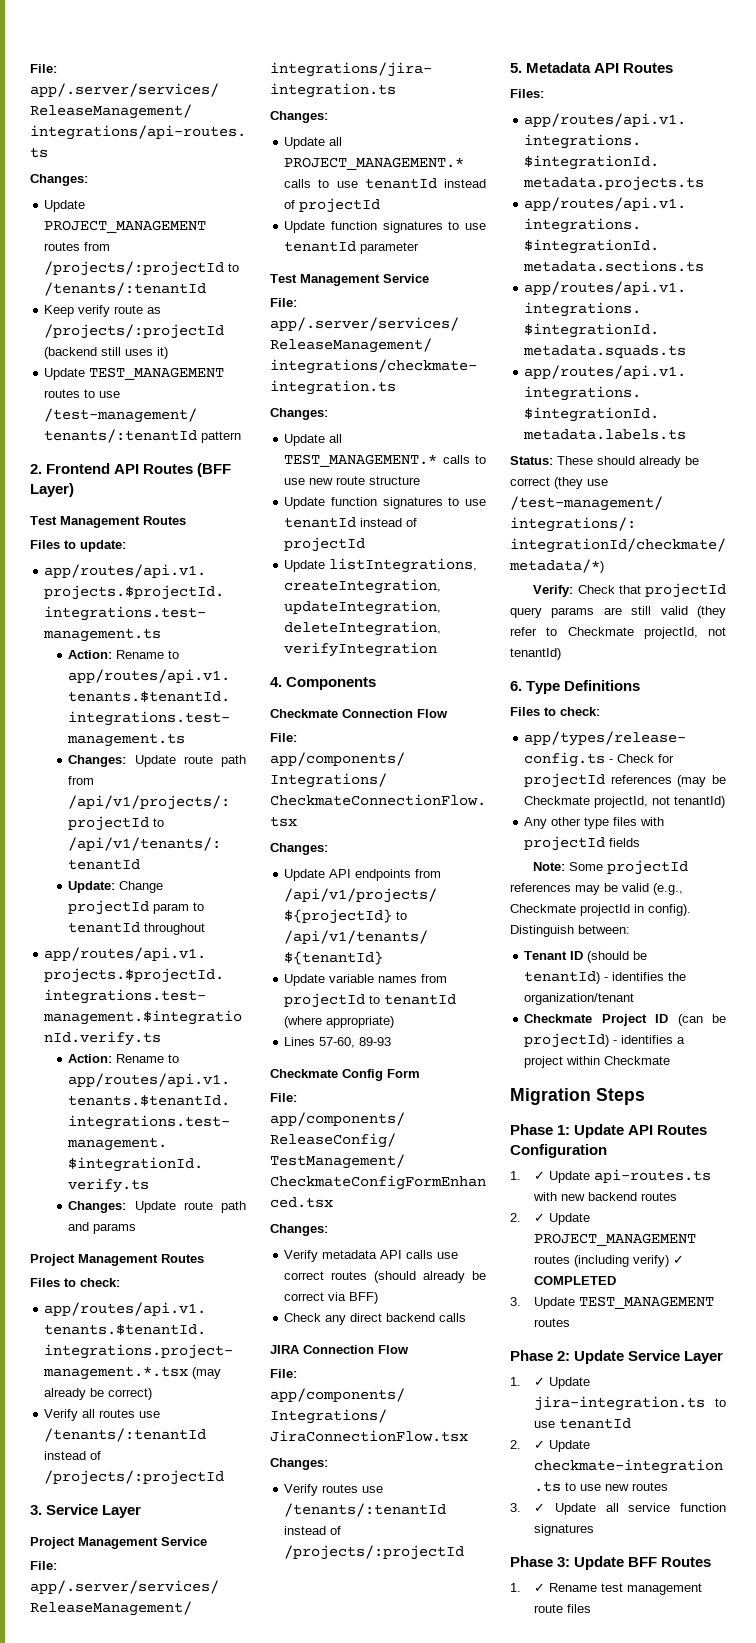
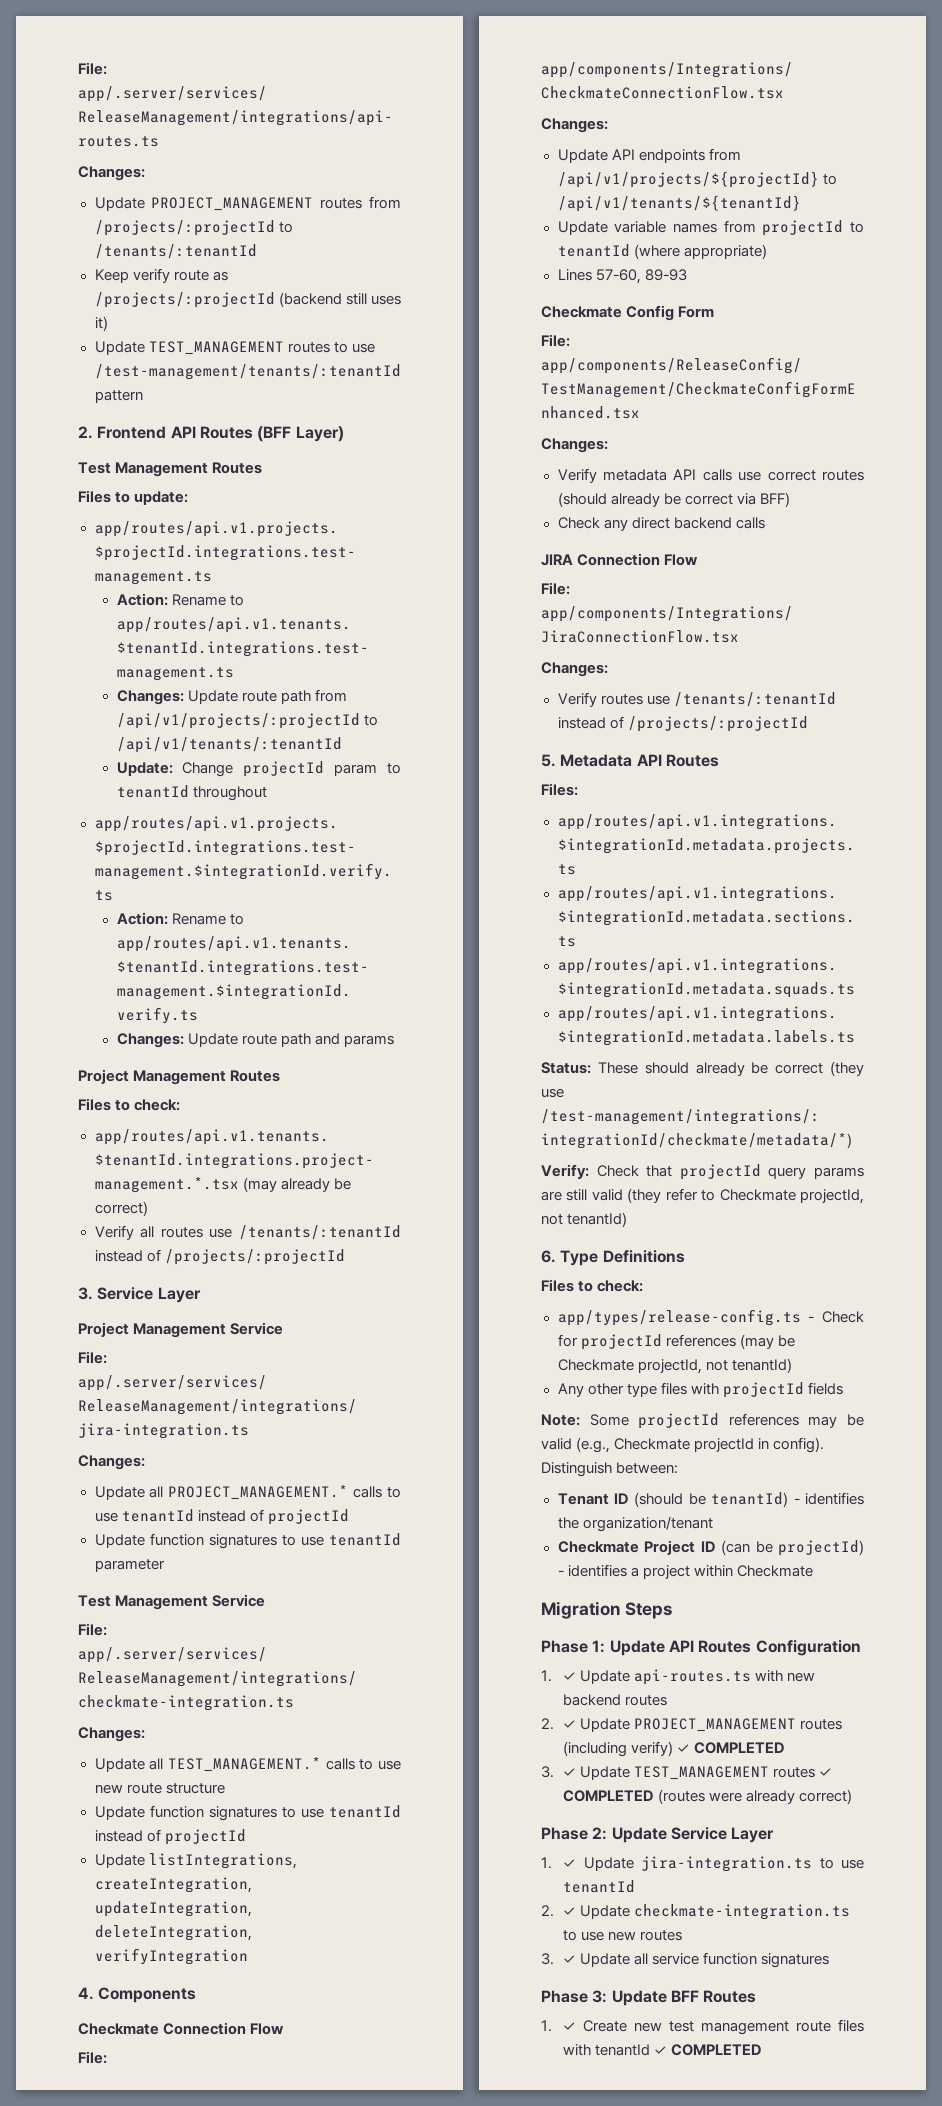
- 3. Update TEST_MANAGEMENT routes
+ 3. ✓ Update TEST_MANAGEMENT routes ✓ COMPLETED (routes were already correct)
- 1. ✓ Rename test management route files
+ 1. ✓ Create new test management route files with tenantId ✓ COMPLETED

